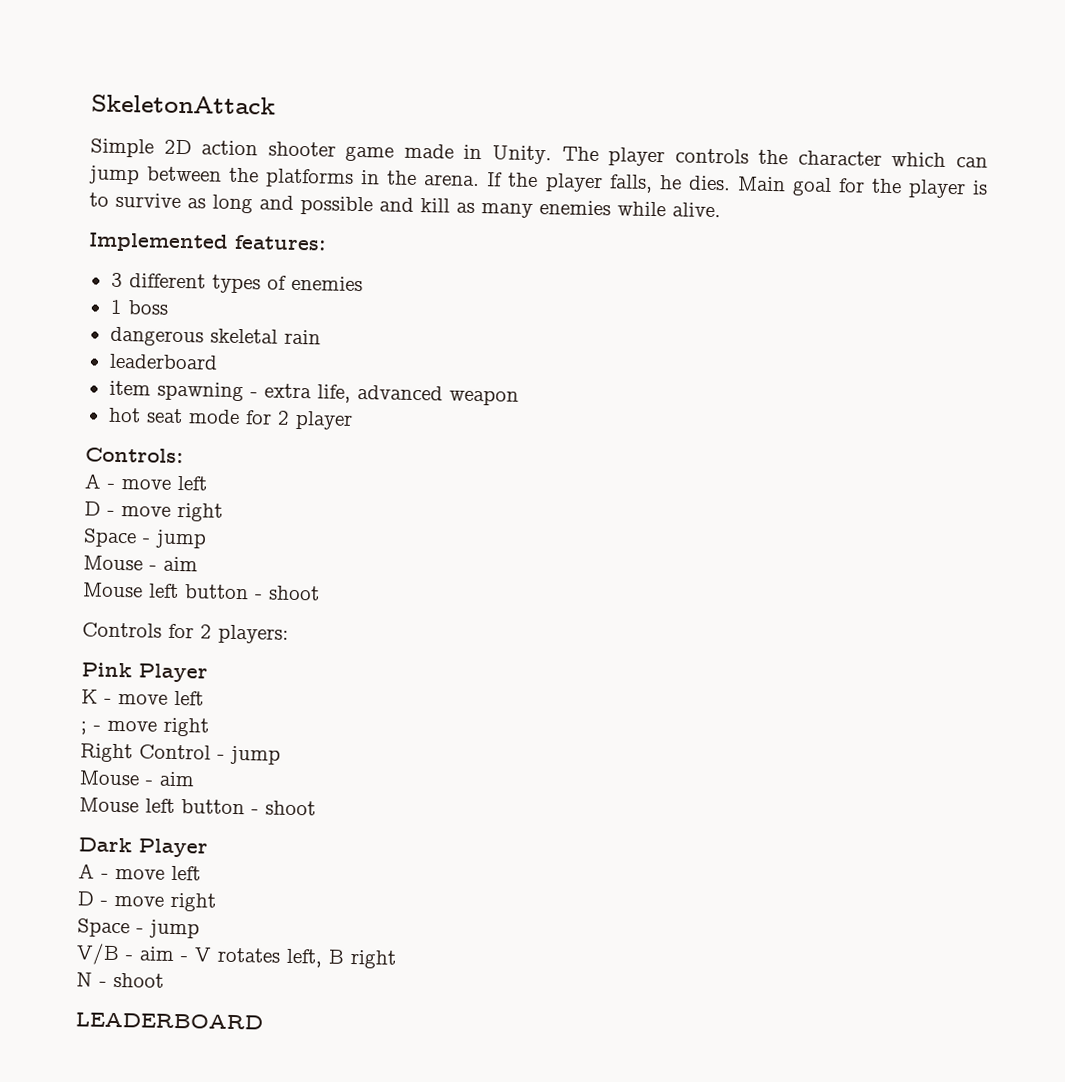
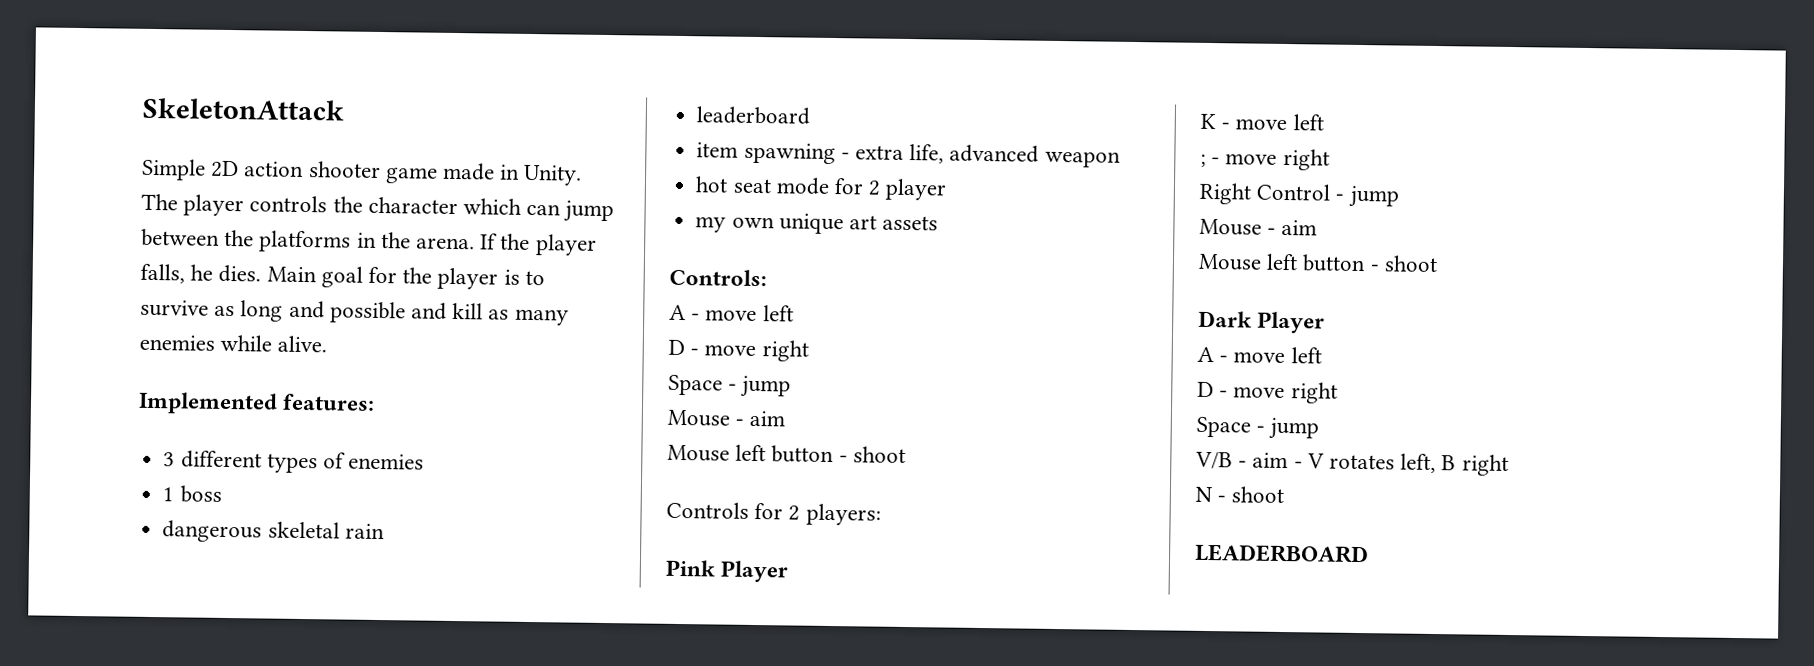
+ my own unique art assets

